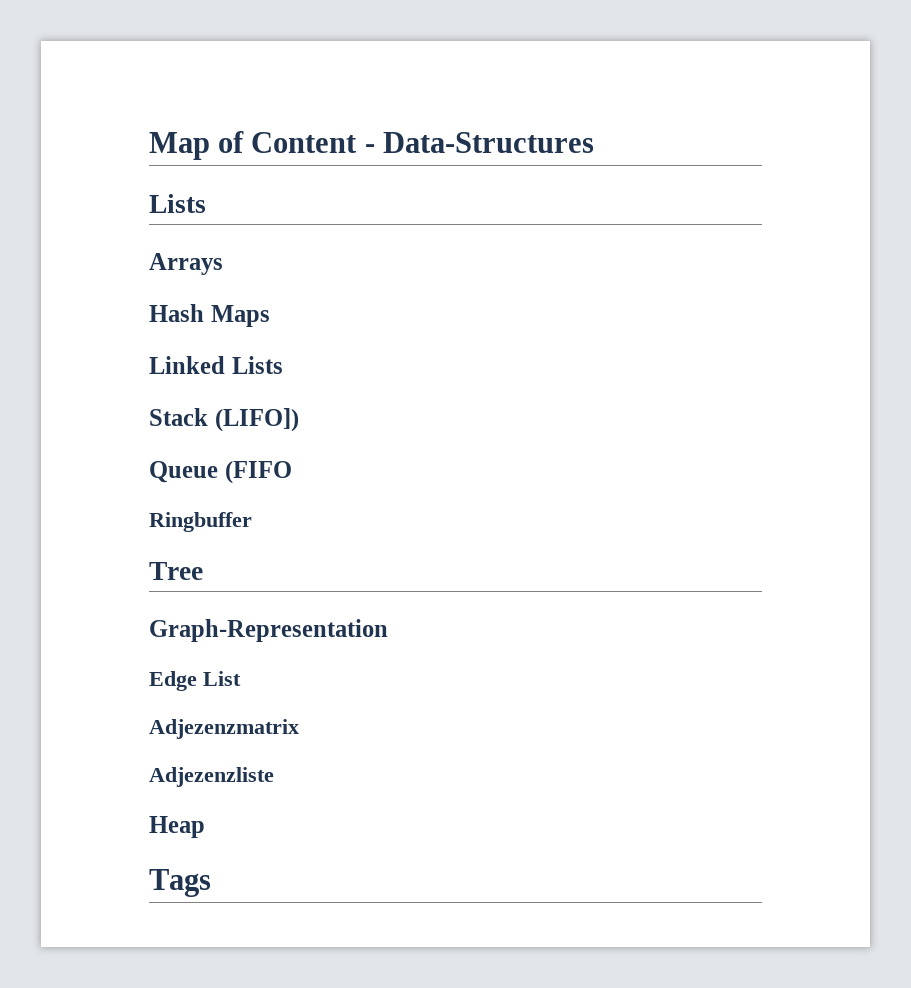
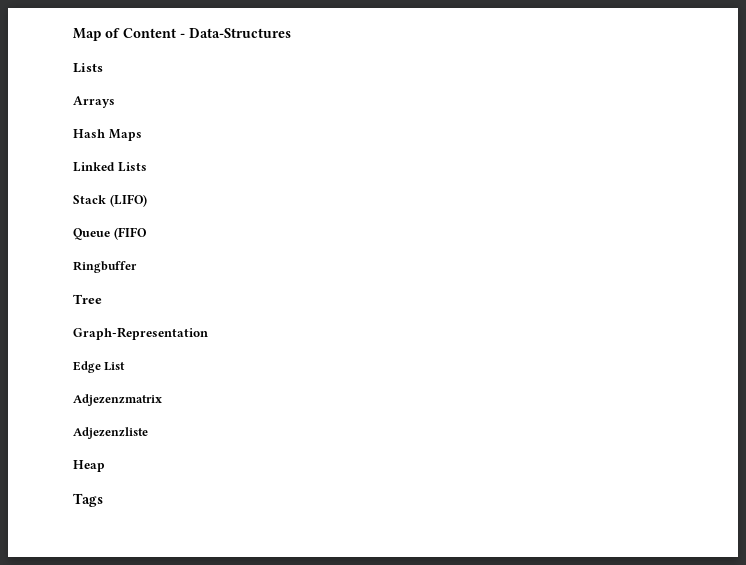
- Stack (LIFO])
+ Stack (LIFO)

